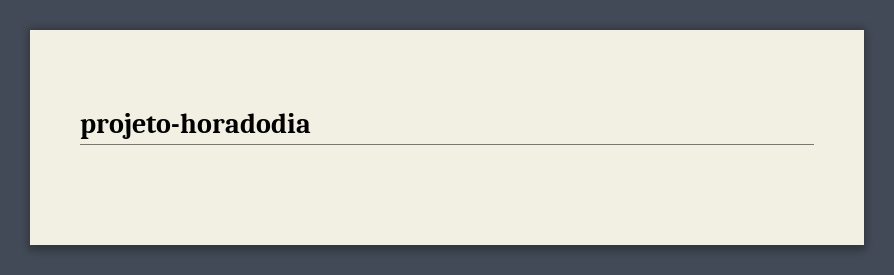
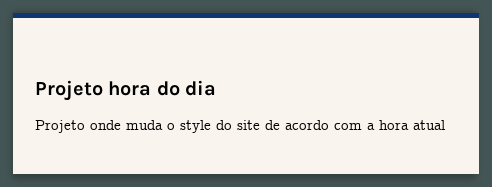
- projeto-horadodia
+ Projeto hora do dia
+ Projeto onde muda o style do site de acordo com a hora atual

